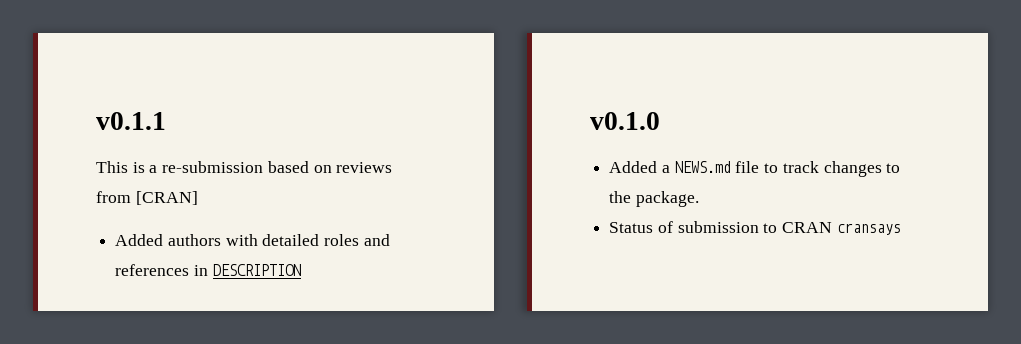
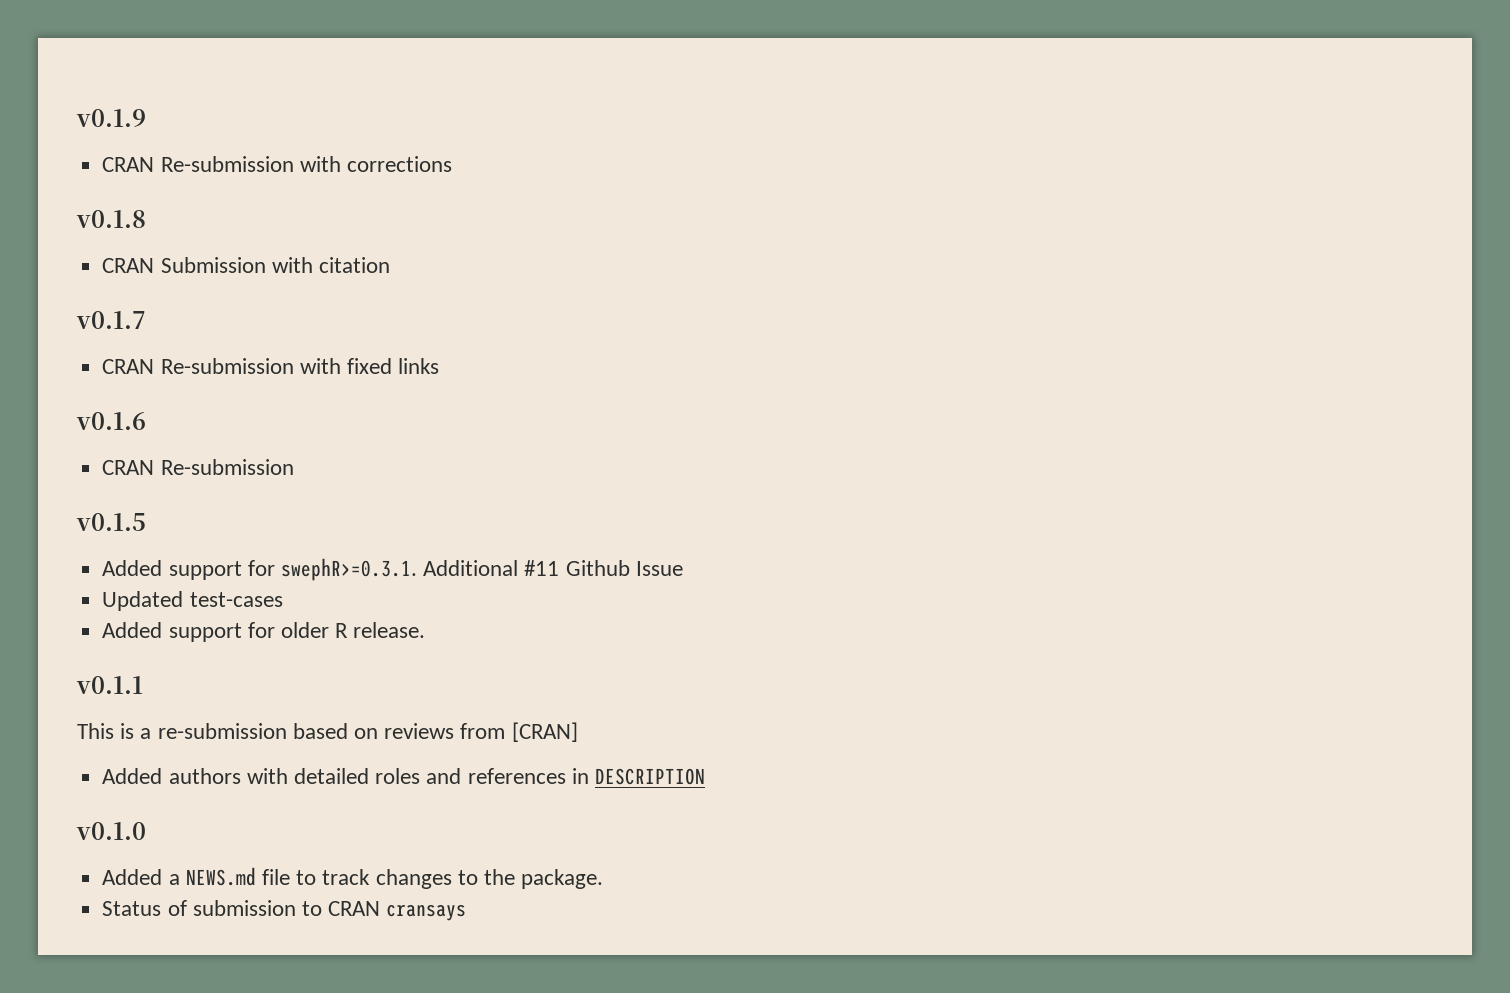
+ v0.1.9
+ CRAN Re-submission with corrections
+ v0.1.8
+ CRAN Submission with citation
+ v0.1.7
+ CRAN Re-submission with fixed links
+ v0.1.6
+ CRAN Re-submission
+ v0.1.5
+ Added support for swephR>=0.3.1. Additional #11 Github Issue
+ Updated test-cases
+ Added support for older R release.

